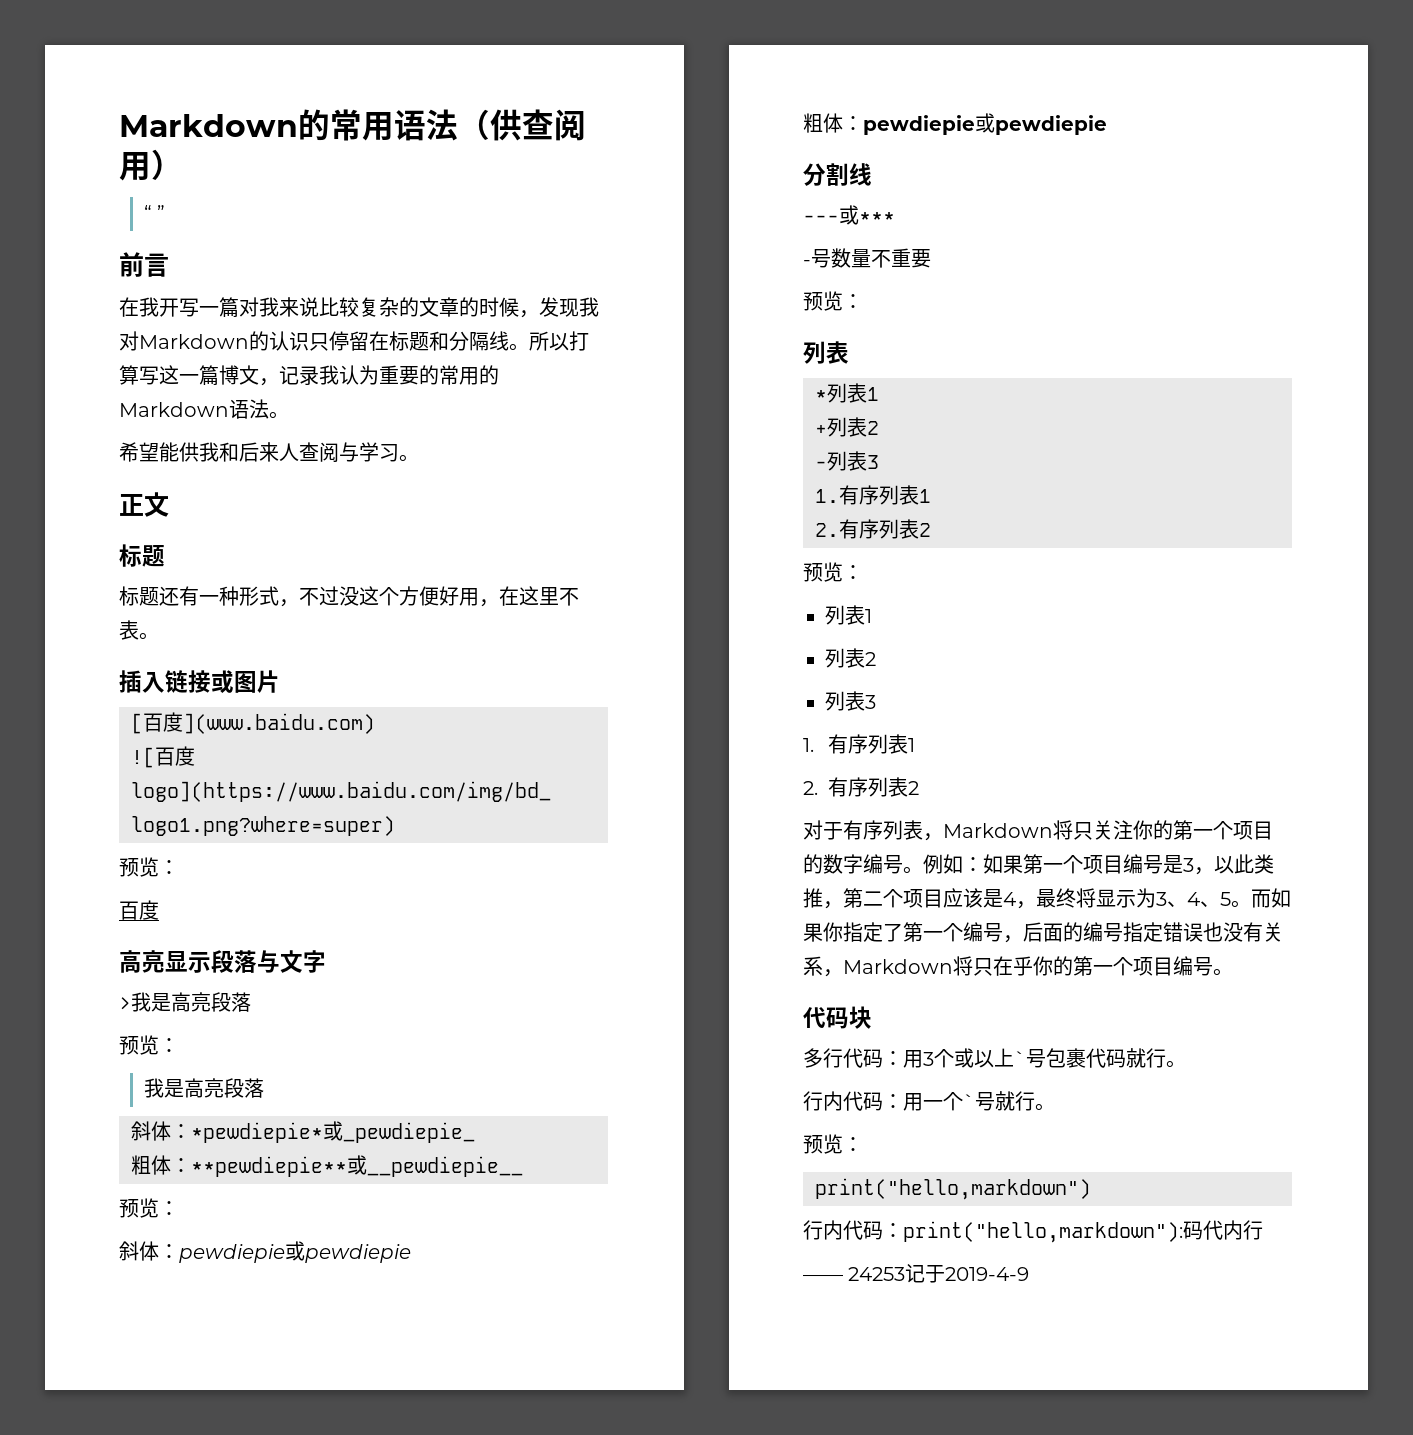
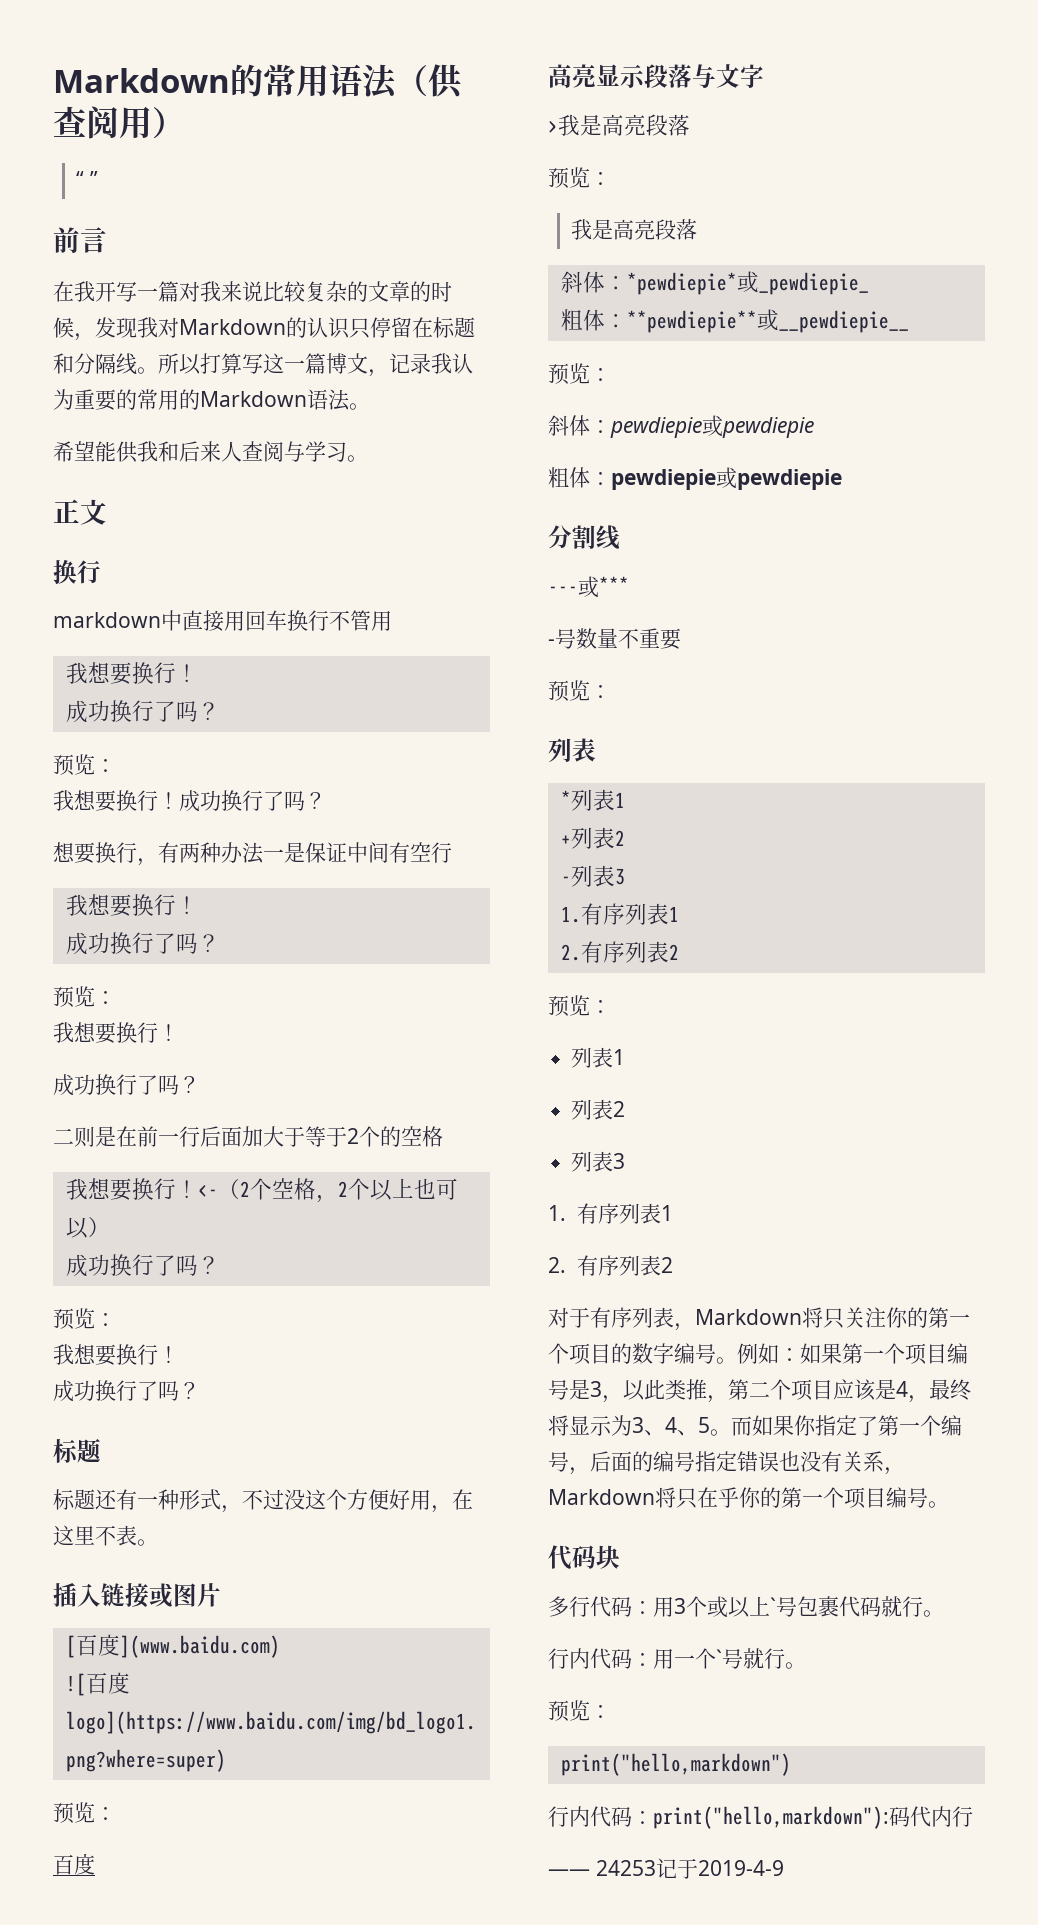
  正文
+ 换行
+ markdown中直接用回车换行不管用
+ 我想要换行！
+ 成功换行了吗？
+ 预览：
+ 我想要换行！成功换行了吗？
+ 想要换行，有两种办法一是保证中间有空行
+ 我想要换行！
+ 成功换行了吗？
+ 预览：
+ 我想要换行！
+ 成功换行了吗？
+ 二则是在前一行后面加大于等于2个的空格
+ 我想要换行！<-（2个空格，2个以上也可以）
+ 成功换行了吗？
+ 预览：
+ 我想要换行！
+ 成功换行了吗？

